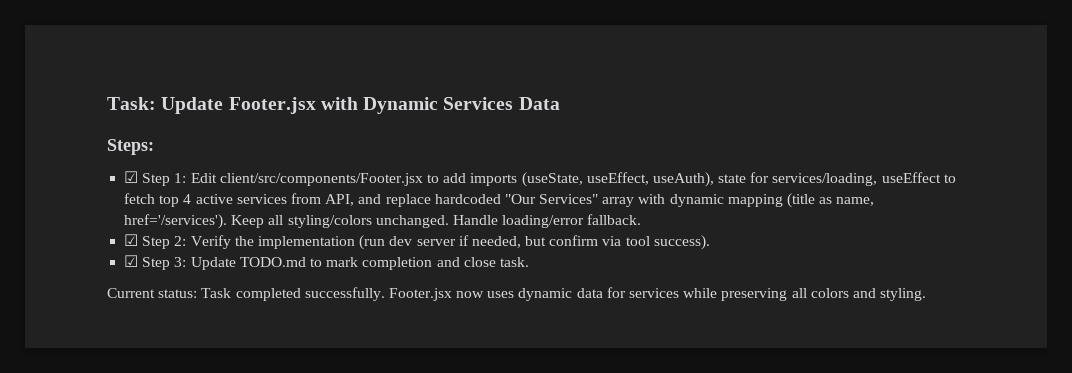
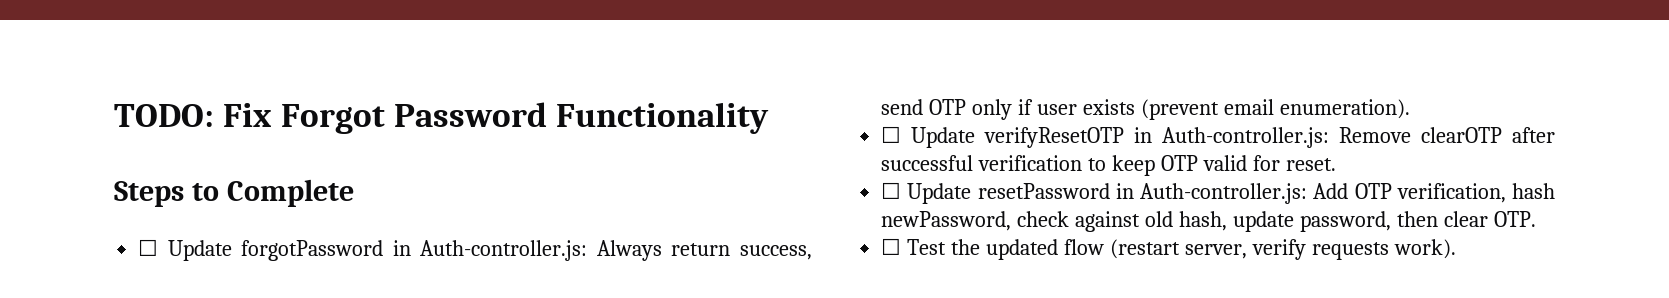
- Task: Update Footer.jsx with Dynamic Services Data
- Steps:
- ☑ Step 1: Edit client/src/components/Footer.jsx to add imports (useState, useEffect, useAuth), state for services/loading, useEffect to fetch top 4 active services from API, and replace hardcoded "Our Services" array with dynamic mapping (title as name, href='/services'). Keep all styling/colors unchanged. Handle loading/error fallback.
- ☑ Step 2: Verify the implementation (run dev server if needed, but confirm via tool success).
- ☑ Step 3: Update TODO.md to mark completion and close task.
- Current status: Task completed successfully. Footer.jsx now uses dynamic data for services while preserving all colors and styling.
+ TODO: Fix Forgot Password Functionality
+ Steps to Complete
+ ☐ Update forgotPassword in Auth-controller.js: Always return success, send OTP only if user exists (prevent email enumeration).
+ ☐ Update verifyResetOTP in Auth-controller.js: Remove clearOTP after successful verification to keep OTP valid for reset.
+ ☐ Update resetPassword in Auth-controller.js: Add OTP verification, hash newPassword, check against old hash, update password, then clear OTP.
+ ☐ Test the updated flow (restart server, verify requests work).

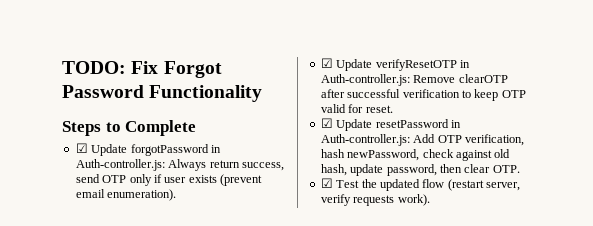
- ☐ Update forgotPassword in Auth-controller.js: Always return success, send OTP only if user exists (prevent email enumeration).
+ ☑ Update forgotPassword in Auth-controller.js: Always return success, send OTP only if user exists (prevent email enumeration).
- ☐ Update verifyResetOTP in Auth-controller.js: Remove clearOTP after successful verification to keep OTP valid for reset.
+ ☑ Update verifyResetOTP in Auth-controller.js: Remove clearOTP after successful verification to keep OTP valid for reset.
- ☐ Update resetPassword in Auth-controller.js: Add OTP verification, hash newPassword, check against old hash, update password, then clear OTP.
+ ☑ Update resetPassword in Auth-controller.js: Add OTP verification, hash newPassword, check against old hash, update password, then clear OTP.
- ☐ Test the updated flow (restart server, verify requests work).
+ ☑ Test the updated flow (restart server, verify requests work).

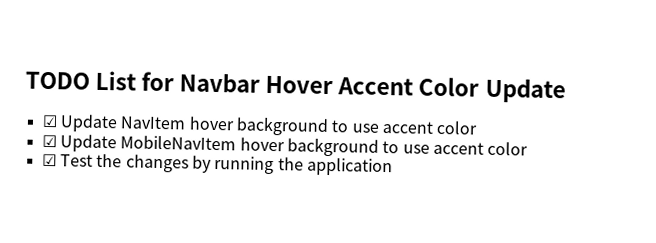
- TODO: Fix Forgot Password Functionality
- Steps to Complete
- ☑ Update forgotPassword in Auth-controller.js: Always return success, send OTP only if user exists (prevent email enumeration).
- ☑ Update verifyResetOTP in Auth-controller.js: Remove clearOTP after successful verification to keep OTP valid for reset.
- ☑ Update resetPassword in Auth-controller.js: Add OTP verification, hash newPassword, check against old hash, update password, then clear OTP.
- ☑ Test the updated flow (restart server, verify requests work).
+ TODO List for Navbar Hover Accent Color Update
+ ☑ Update NavItem hover background to use accent color
+ ☑ Update MobileNavItem hover background to use accent color
+ ☑ Test the changes by running the application

